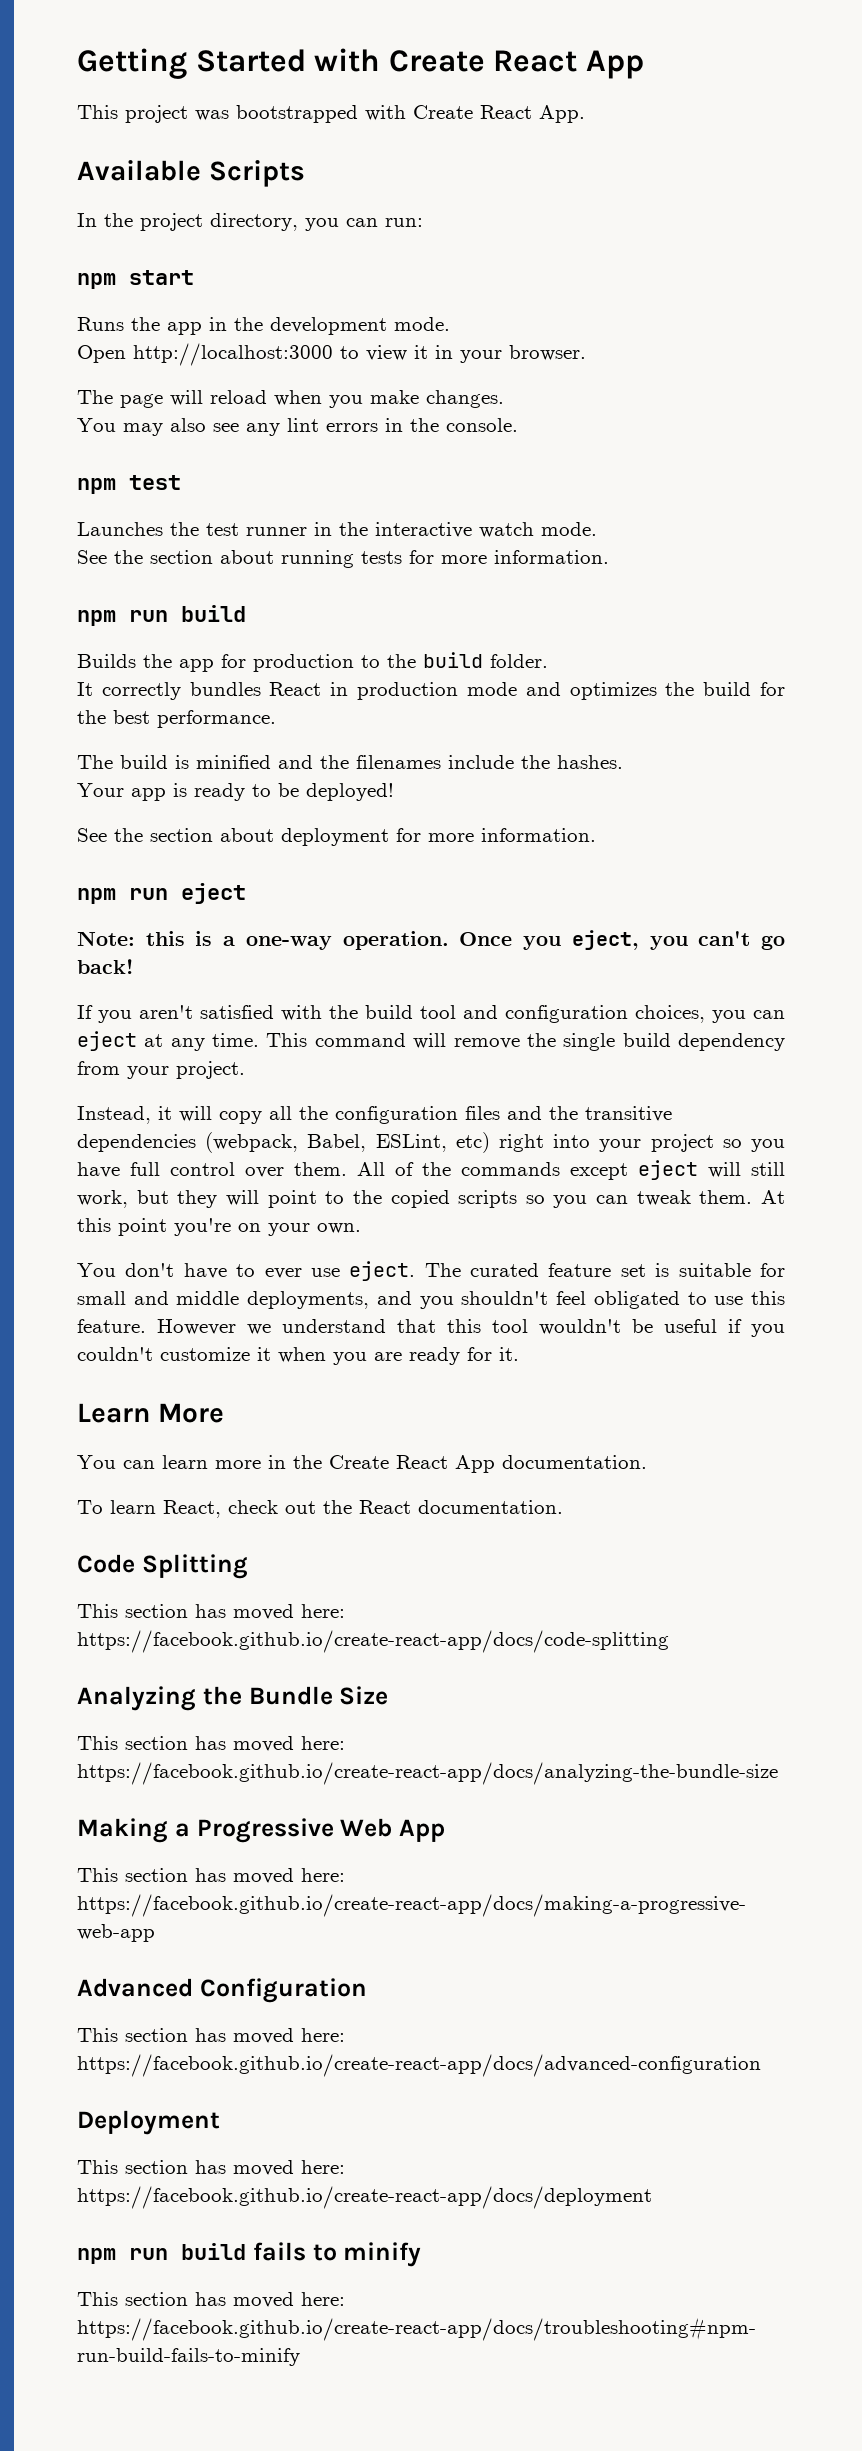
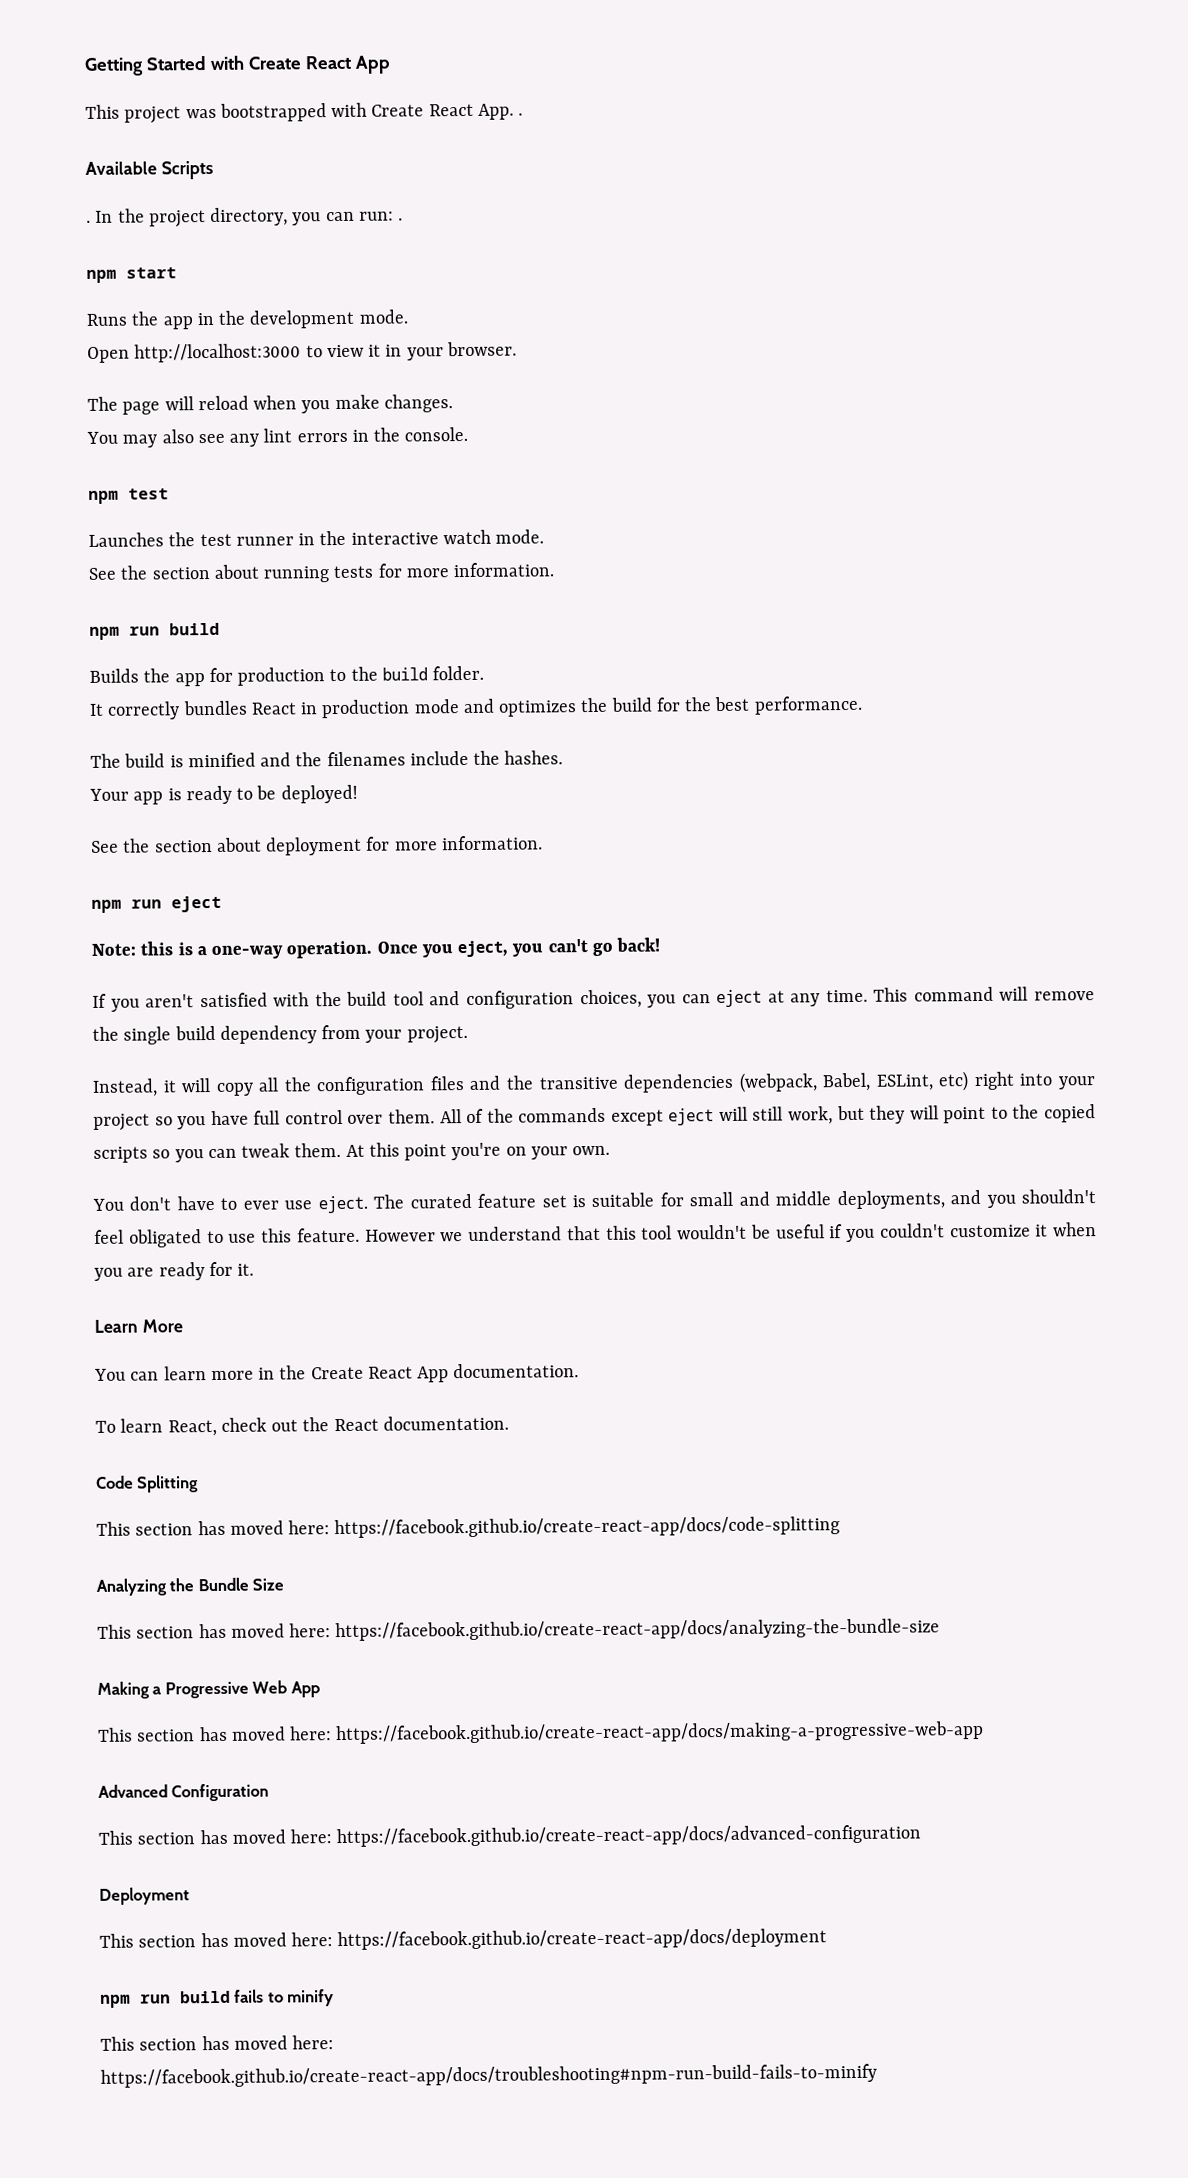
- This project was bootstrapped with Create React App.
+ This project was bootstrapped with Create React App. .
  Available Scripts
- In the project directory, you can run:
+ . In the project directory, you can run: .

